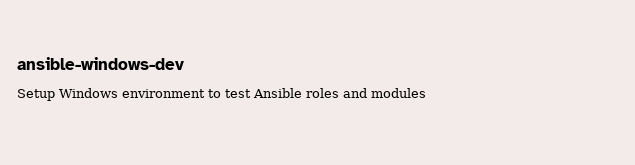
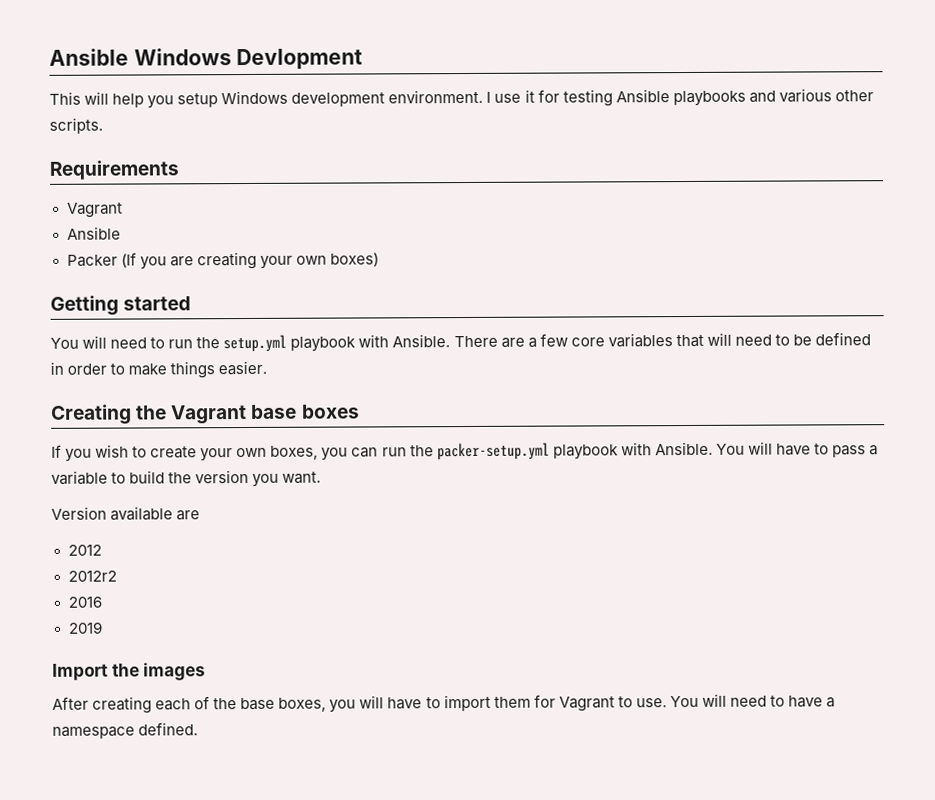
- ansible-windows-dev
- Setup Windows environment to test Ansible roles and modules
+ Ansible Windows Devlopment
+ This will help you setup Windows development environment. I use it for testing Ansible playbooks and various other scripts.
+ Requirements
+ Vagrant
+ Ansible
+ Packer (If you are creating your own boxes)
+ Getting started
+ You will need to run the setup.yml playbook with Ansible. There are a few core variables that will need to be defined in order to make things easier.
+ Creating the Vagrant base boxes
+ If you wish to create your own boxes, you can run the packer-setup.yml playbook with Ansible. You will have to pass a variable to build the version you want.
+ Version available are
+ 2012
+ 2012r2
+ 2016
+ 2019
+ Import the images
+ After creating each of the base boxes, you will have to import them for Vagrant to use. You will need to have a namespace defined.

